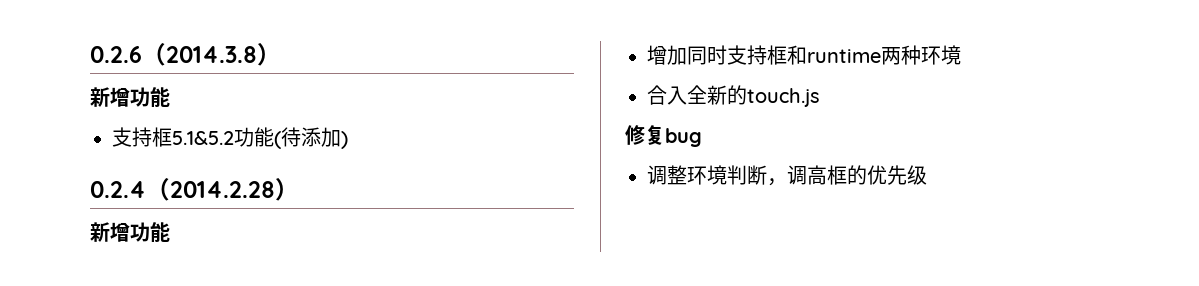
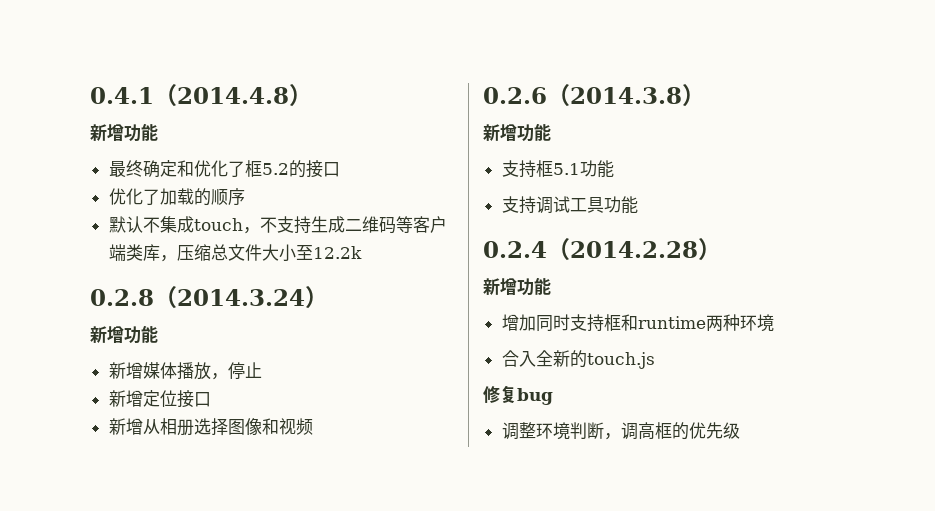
+ 0.4.1（2014.4.8）
+ 新增功能
+ 最终确定和优化了框5.2的接口
+ 优化了加载的顺序
+ 默认不集成touch，不支持生成二维码等客户端类库，压缩总文件大小至12.2k
+ 0.2.8（2014.3.24）
+ 新增功能
+ 新增媒体播放，停止
+ 新增定位接口
+ 新增从相册选择图像和视频
- 支持框5.1&5.2功能(待添加)
+ 支持框5.1功能
+ 支持调试工具功能

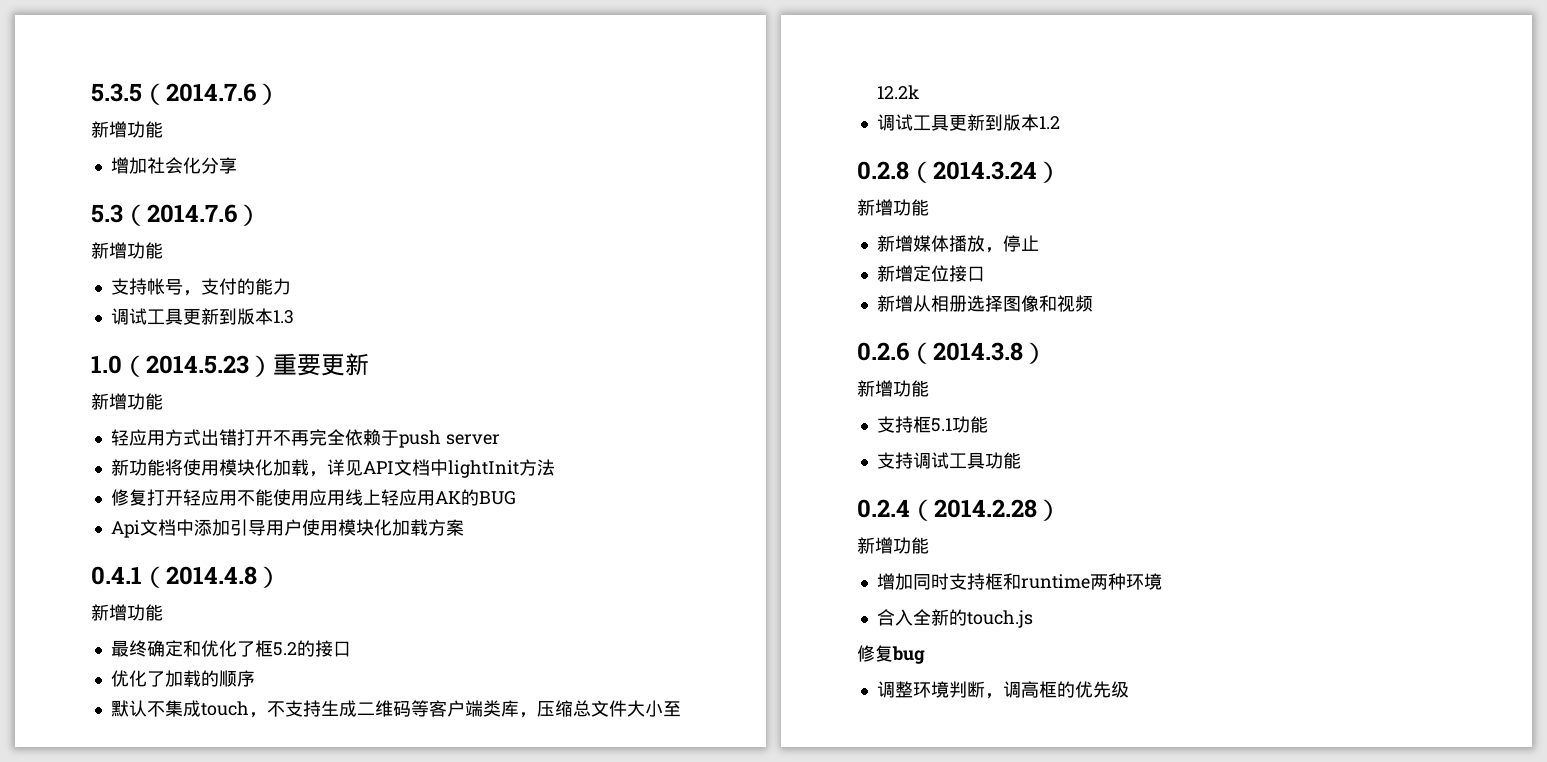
+ 5.3.5（2014.7.6）
+ 新增功能
+ 增加社会化分享
+ 5.3（2014.7.6）
+ 新增功能
+ 支持帐号，支付的能力
+ 调试工具更新到版本1.3
+ 1.0（2014.5.23）重要更新
+ 新增功能
+ 轻应用方式出错打开不再完全依赖于push server
+ 新功能将使用模块化加载，详见API文档中lightInit方法
+ 修复打开轻应用不能使用应用线上轻应用AK的BUG
+ Api文档中添加引导用户使用模块化加载方案
+ 调试工具更新到版本1.2

